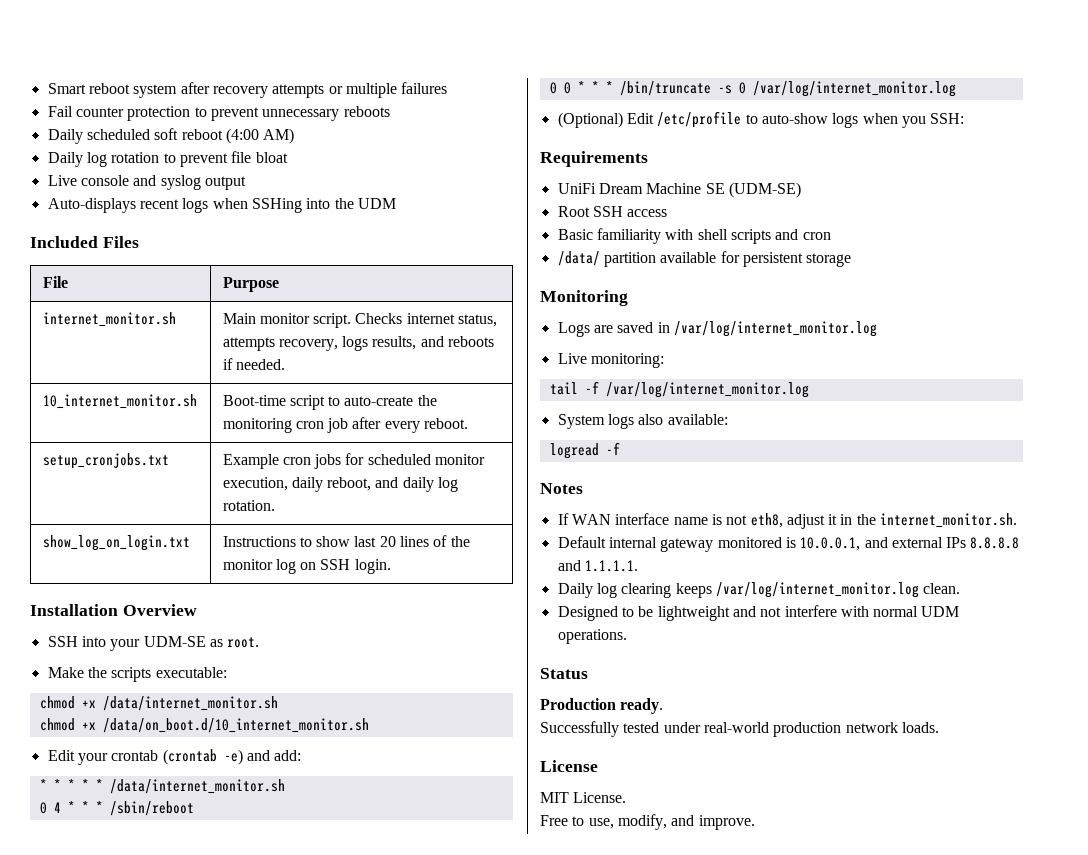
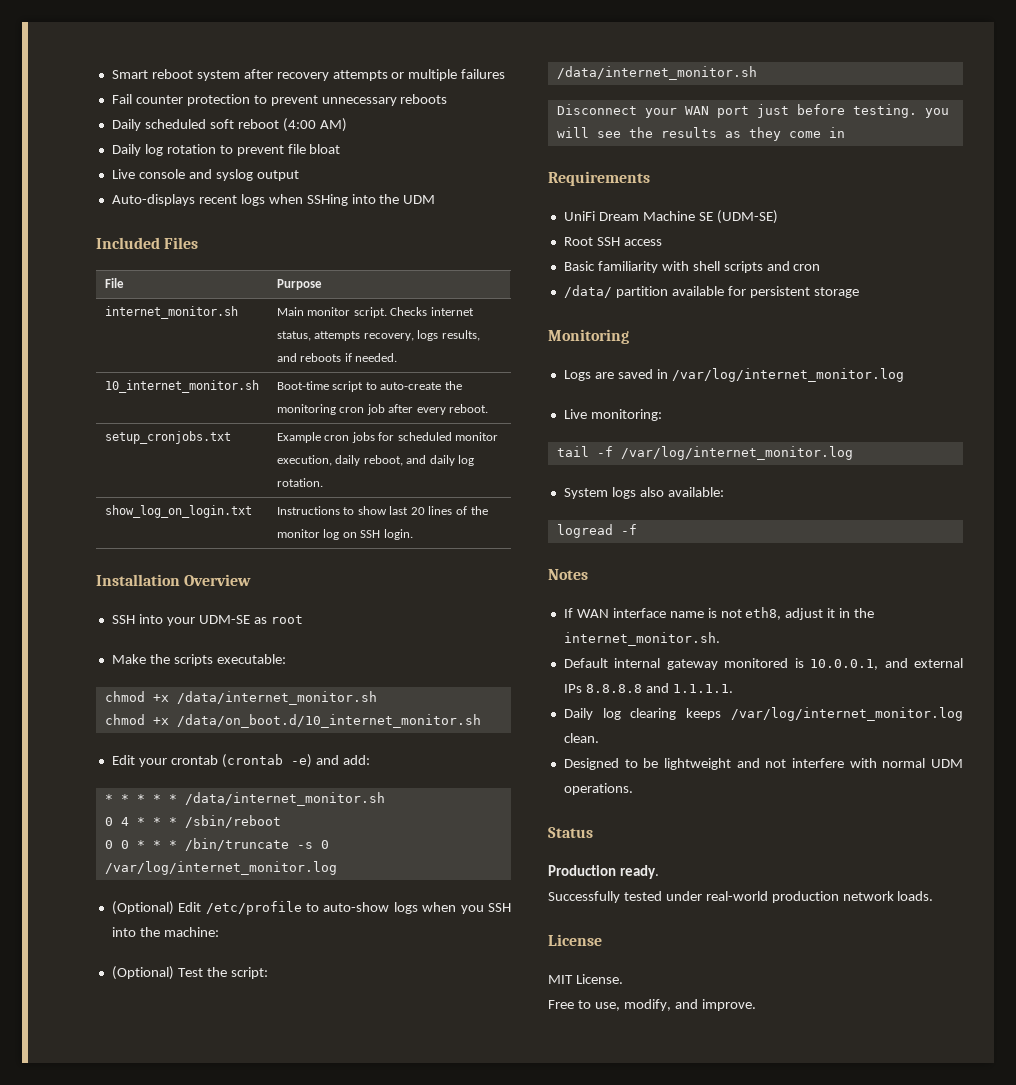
- SSH into your UDM-SE as root.
+ SSH into your UDM-SE as root
- (Optional) Edit /etc/profile to auto-show logs when you SSH:
+ (Optional) Edit /etc/profile to auto-show logs when you SSH into the machine:
+ (Optional) Test the script:
+ /data/internet_monitor.sh
+ Disconnect your WAN port just before testing. you will see the results as they come in

